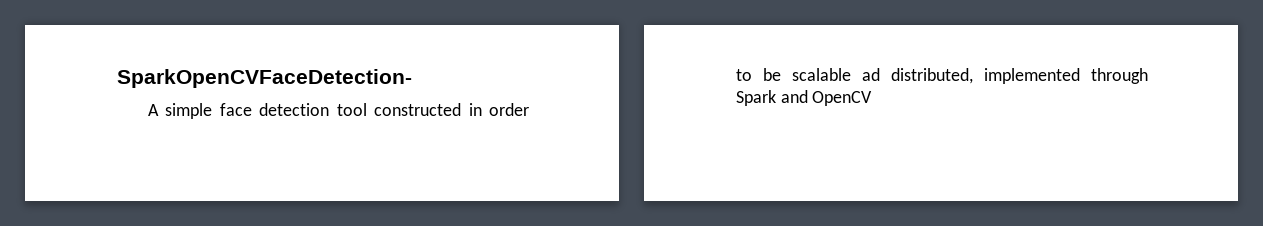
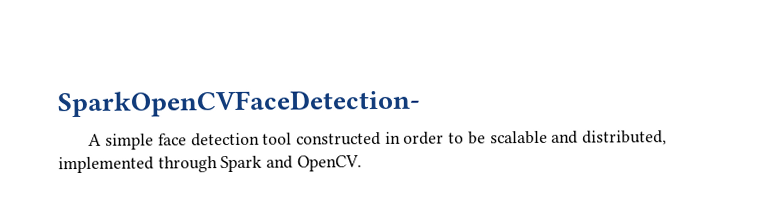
- A simple face detection tool constructed in order to be scalable ad distributed, implemented through Spark and OpenCV
+ A simple face detection tool constructed in order to be scalable and distributed, implemented through Spark and OpenCV.

